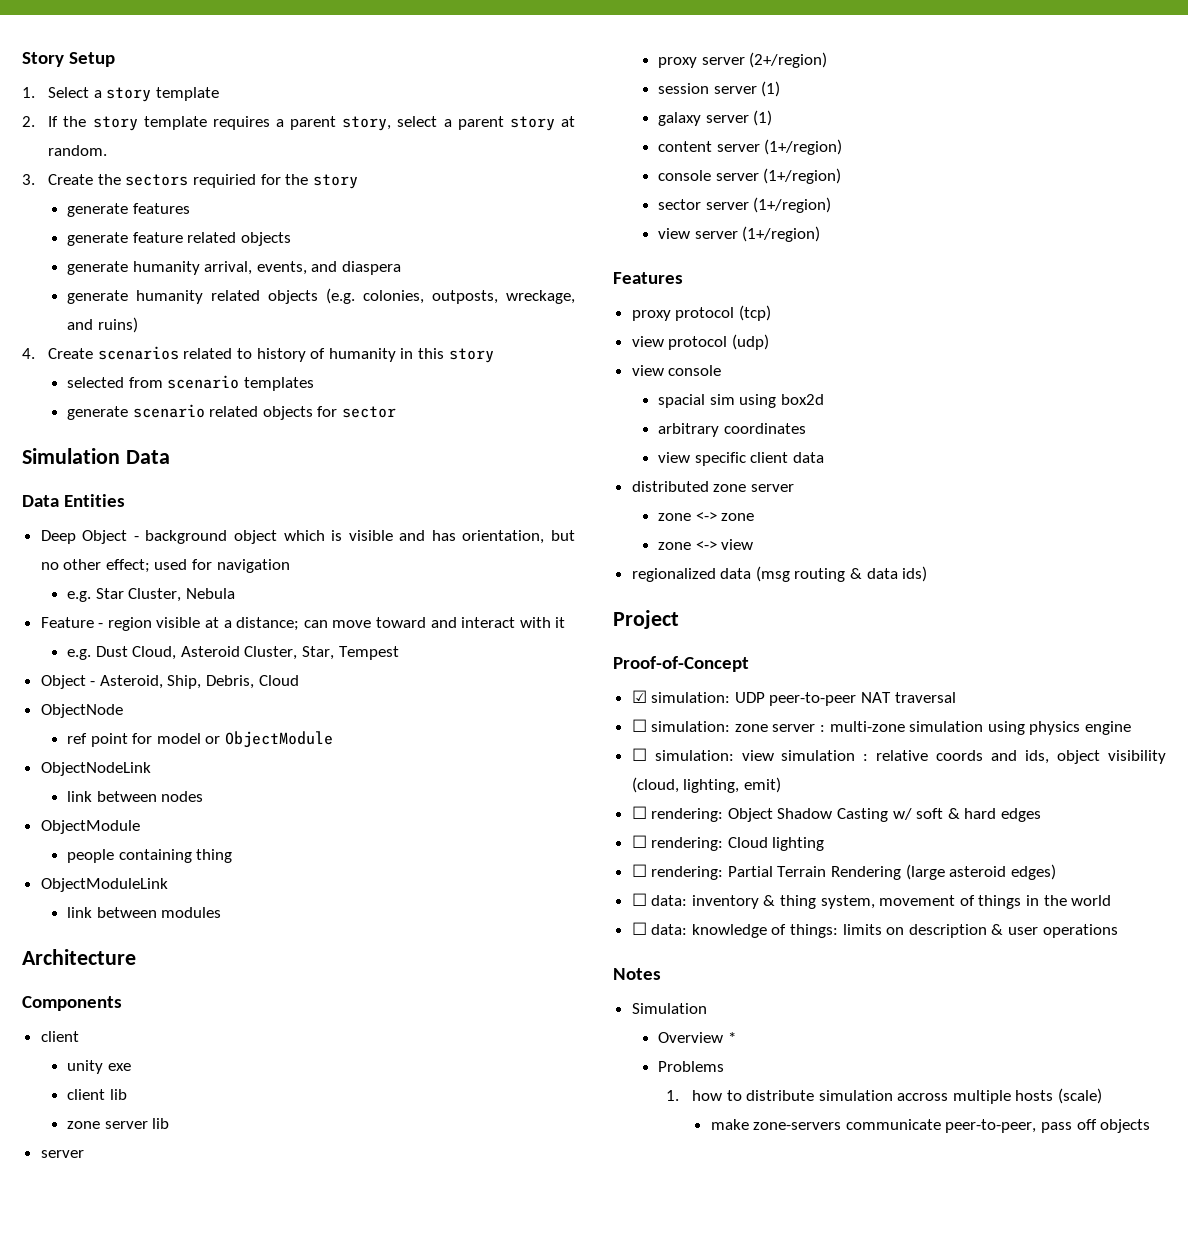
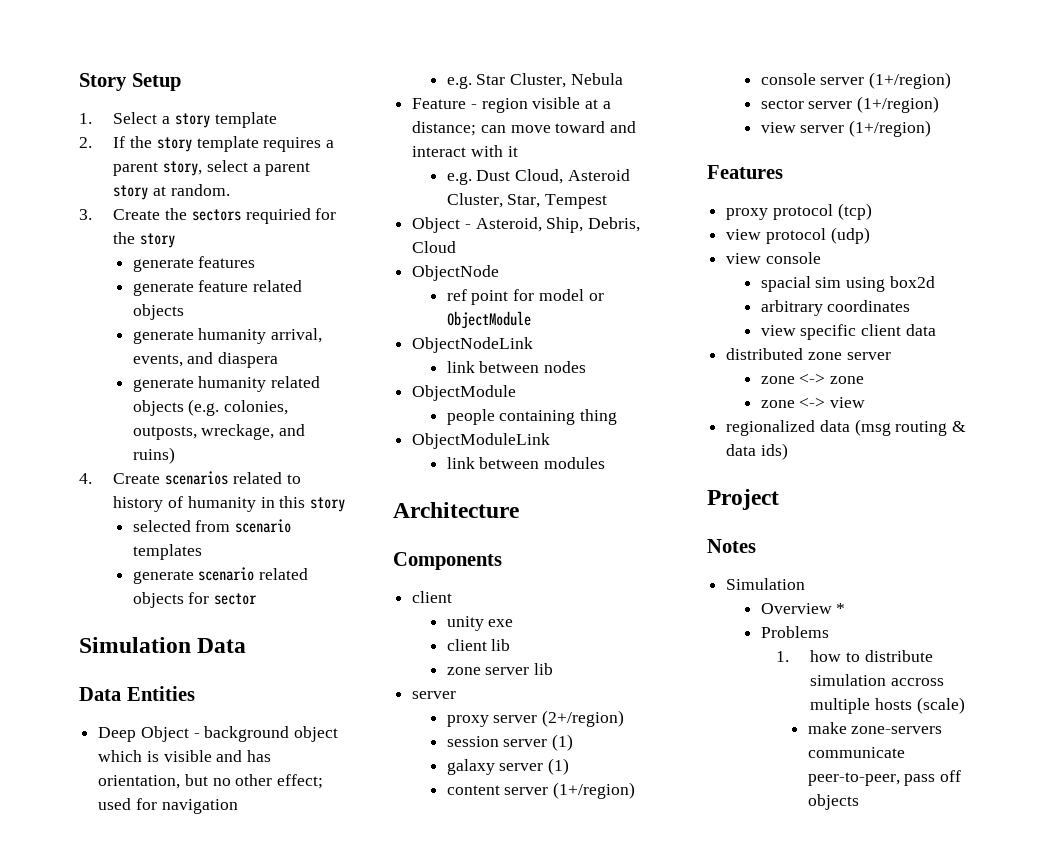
- Proof-of-Concept
- ☑ simulation: UDP peer-to-peer NAT traversal
- ☐ simulation: zone server : multi-zone simulation using physics engine
- ☐ simulation: view simulation : relative coords and ids, object visibility (cloud, lighting, emit)
- ☐ rendering: Object Shadow Casting w/ soft & hard edges
- ☐ rendering: Cloud lighting
- ☐ rendering: Partial Terrain Rendering (large asteroid edges)
- ☐ data: inventory & thing system, movement of things in the world
- ☐ data: knowledge of things: limits on description & user operations

